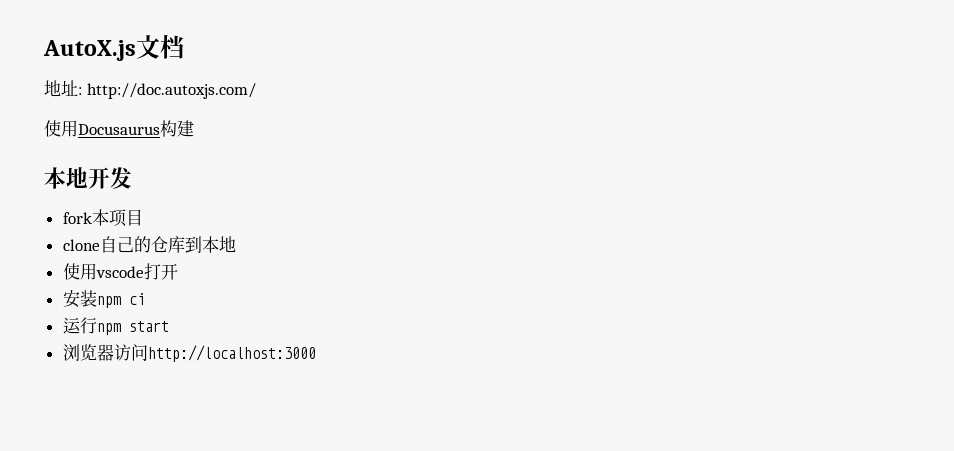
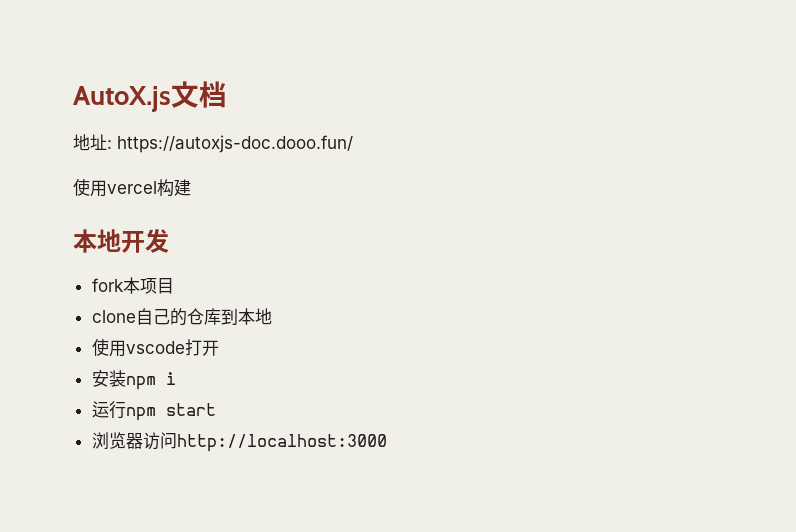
- 地址: http://doc.autoxjs.com/
- 使用Docusaurus构建
+ 地址: https://autoxjs-doc.dooo.fun/
+ 使用vercel构建
- 安装npm ci
+ 安装npm i

